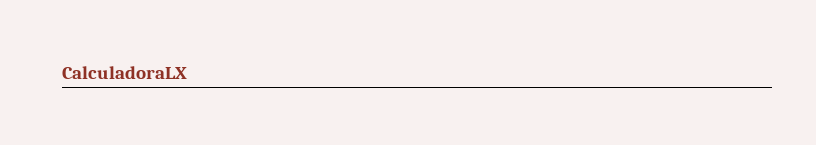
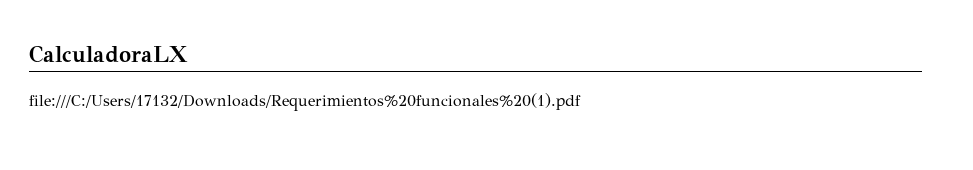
+ file:///C:/Users/17132/Downloads/Requerimientos%20funcionales%20(1).pdf

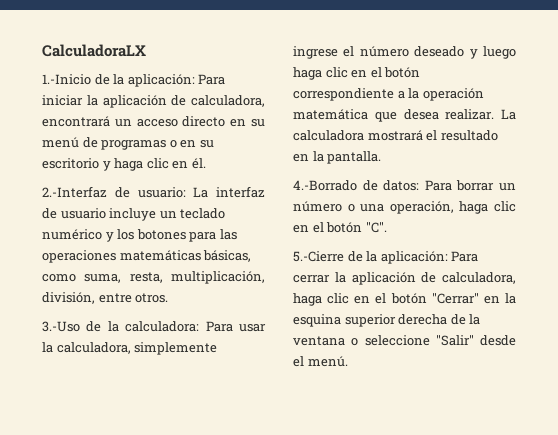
- file:///C:/Users/17132/Downloads/Requerimientos%20funcionales%20(1).pdf
+ 1.-Inicio de la aplicación: Para iniciar la aplicación de calculadora, encontrará un acceso directo en su menú de programas o en su escritorio y haga clic en él.
+ 2.-Interfaz de usuario: La interfaz de usuario incluye un teclado numérico y los botones para las operaciones matemáticas básicas, como suma, resta, multiplicación, división, entre otros.
+ 3.-Uso de la calculadora: Para usar la calculadora, simplemente ingrese el número deseado y luego haga clic en el botón correspondiente a la operación matemática que desea realizar. La calculadora mostrará el resultado en la pantalla.
+ 4.-Borrado de datos: Para borrar un número o una operación, haga clic en el botón "C".
+ 5.-Cierre de la aplicación: Para cerrar la aplicación de calculadora, haga clic en el botón "Cerrar" en la esquina superior derecha de la ventana o seleccione "Salir" desde el menú.

